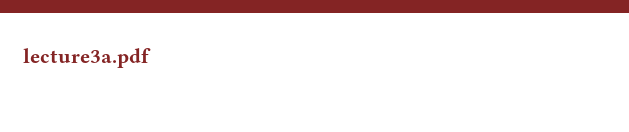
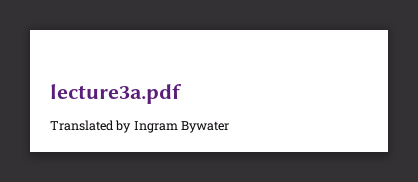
+ Translated by Ingram Bywater

